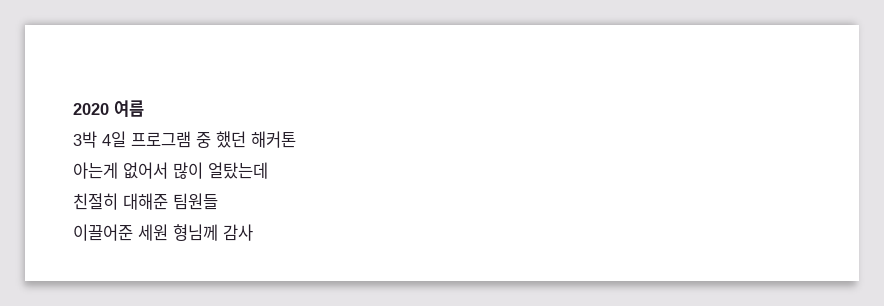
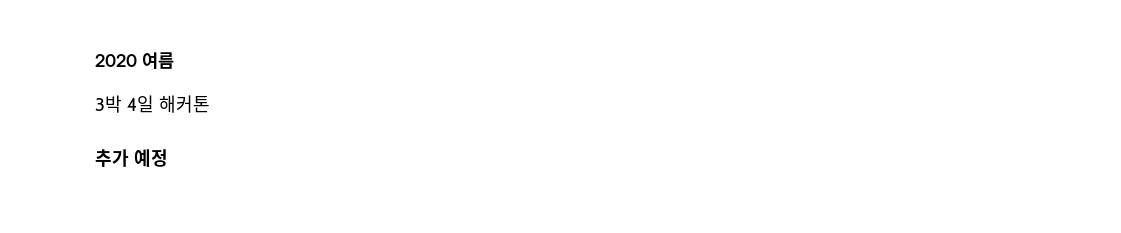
- 3박 4일 프로그램 중 했던 해커톤
- 아는게 없어서 많이 얼탔는데
- 친절히 대해준 팀원들
- 이끌어준 세원 형님께 감사
+ 3박 4일 해커톤
+ 추가 예정

